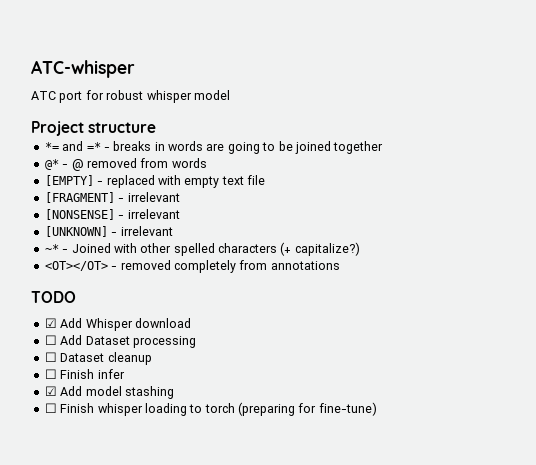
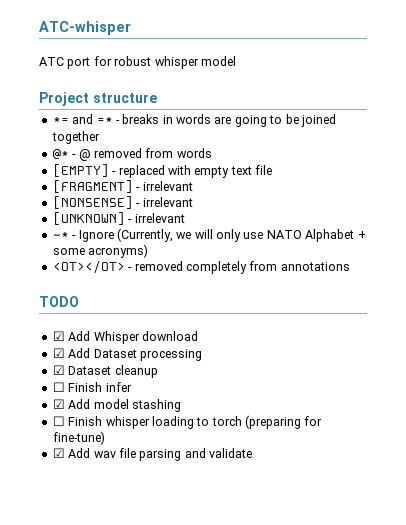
- ~* - Joined with other spelled characters (+ capitalize?)
+ ~* - Ignore (Currently, we will only use NATO Alphabet + some acronyms)
- ☐ Add Dataset processing
+ ☑ Add Dataset processing
- ☐ Dataset cleanup
+ ☑ Dataset cleanup
+ ☑ Add wav file parsing and validate

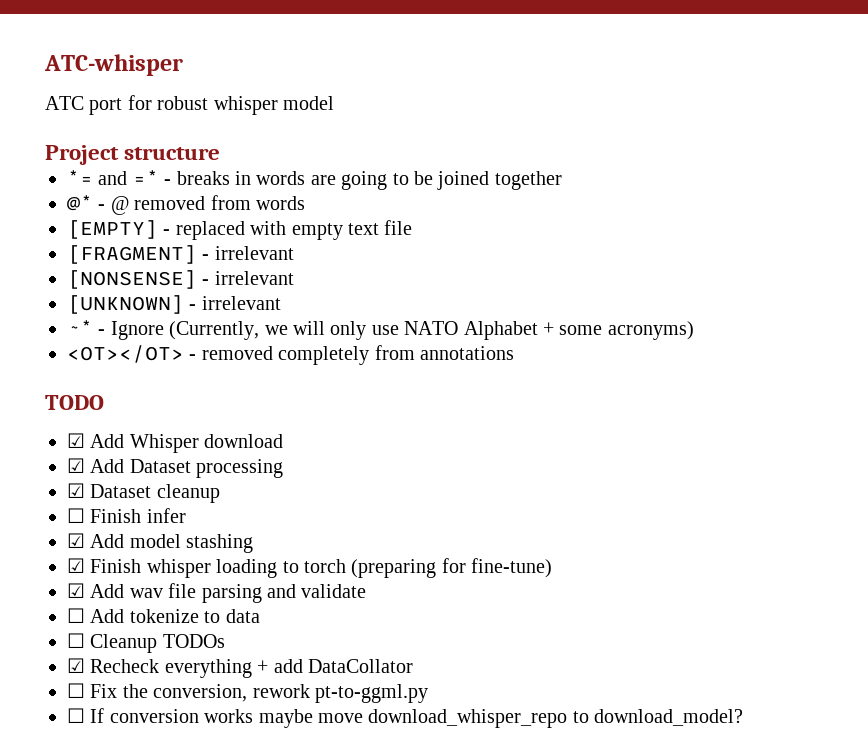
- ☐ Finish whisper loading to torch (preparing for fine-tune)
+ ☑ Finish whisper loading to torch (preparing for fine-tune)
+ ☐ Add tokenize to data
+ ☐ Cleanup TODOs
+ ☑ Recheck everything + add DataCollator
+ ☐ Fix the conversion, rework pt-to-ggml.py
+ ☐ If conversion works maybe move download_whisper_repo to download_model?

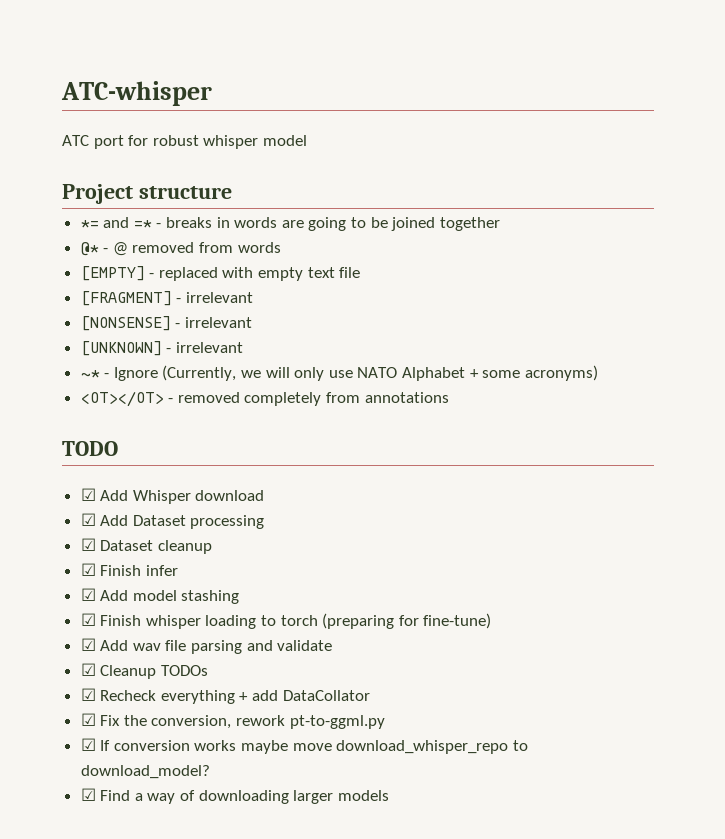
- ☐ Finish infer
+ ☑ Finish infer
- ☐ Add tokenize to data
- ☐ Cleanup TODOs
+ ☑ Cleanup TODOs
- ☐ Fix the conversion, rework pt-to-ggml.py
+ ☑ Fix the conversion, rework pt-to-ggml.py
- ☐ If conversion works maybe move download_whisper_repo to download_model?
+ ☑ If conversion works maybe move download_whisper_repo to download_model?
+ ☑ Find a way of downloading larger models

